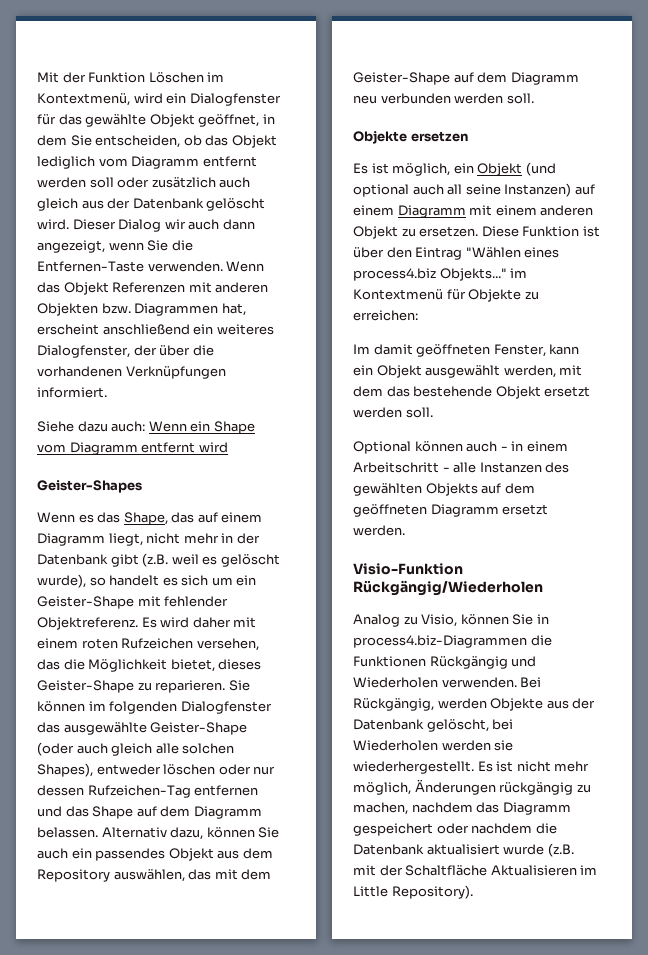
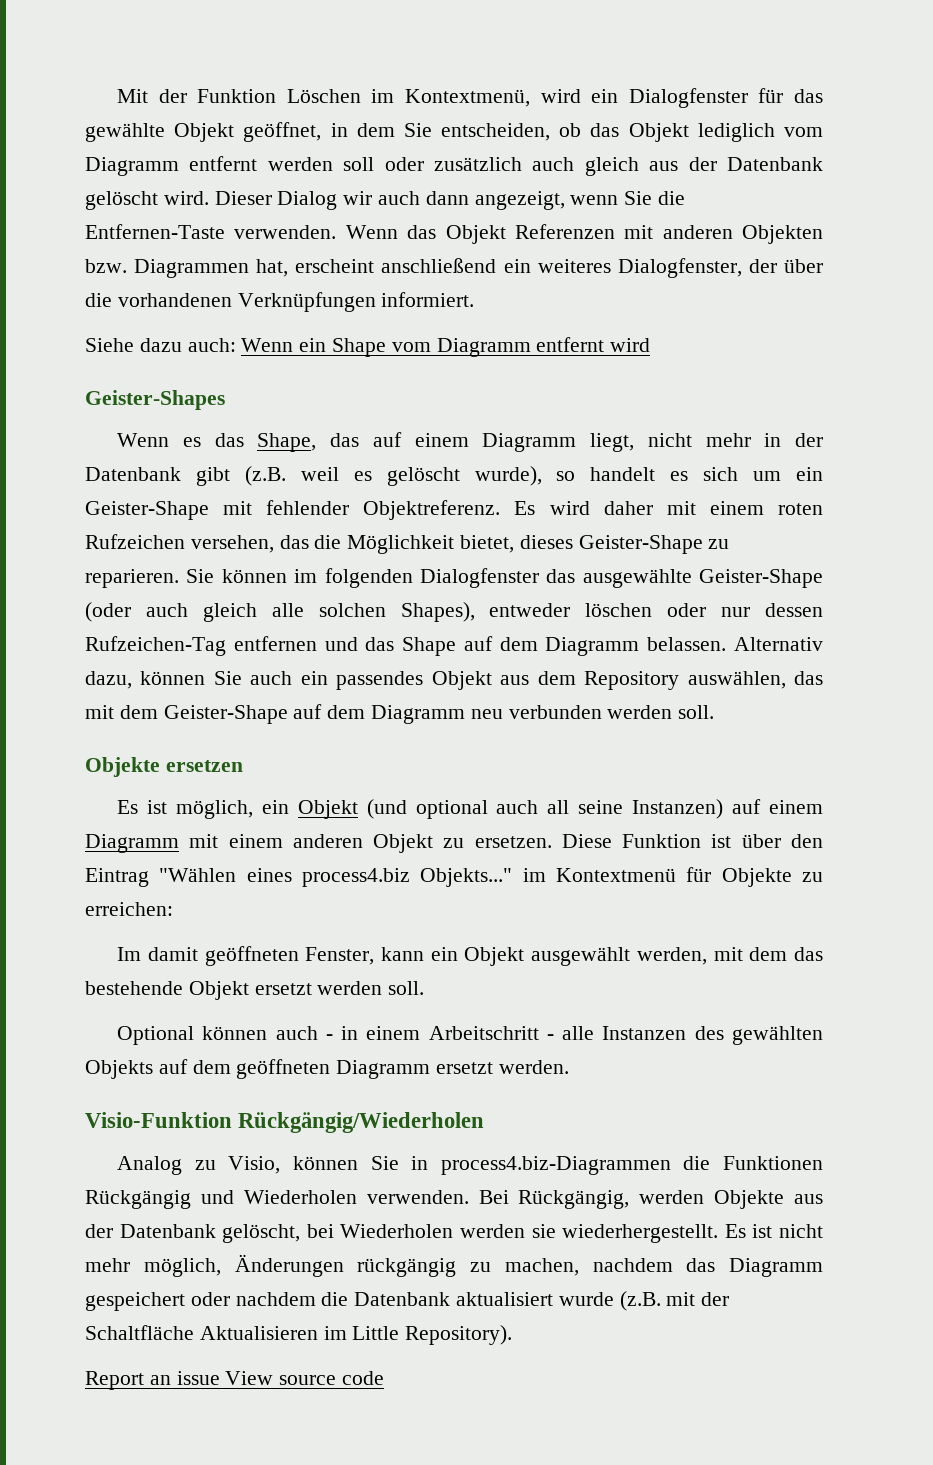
+ Report an issue View source code

